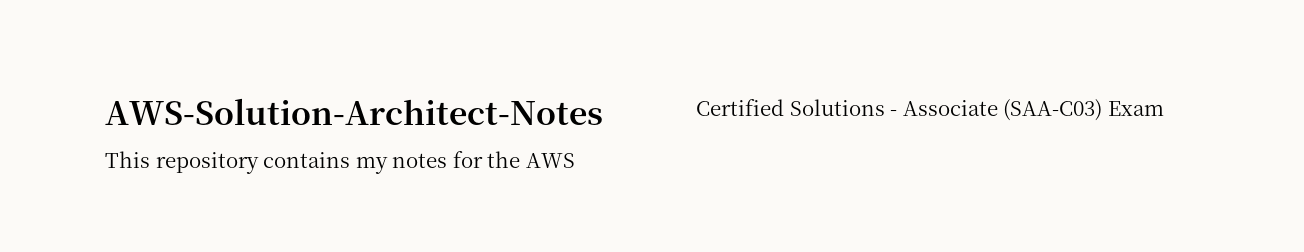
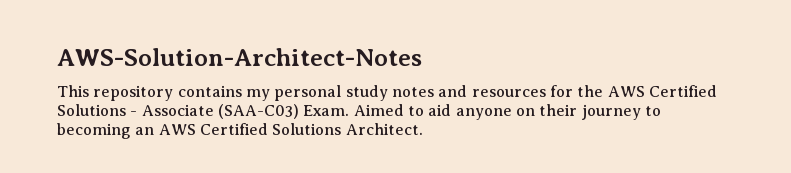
- This repository contains my notes for the AWS Certified Solutions - Associate (SAA-C03) Exam
+ This repository contains my personal study notes and resources for the AWS Certified Solutions - Associate (SAA-C03) Exam. Aimed to aid anyone on their journey to becoming an AWS Certified Solutions Architect.

